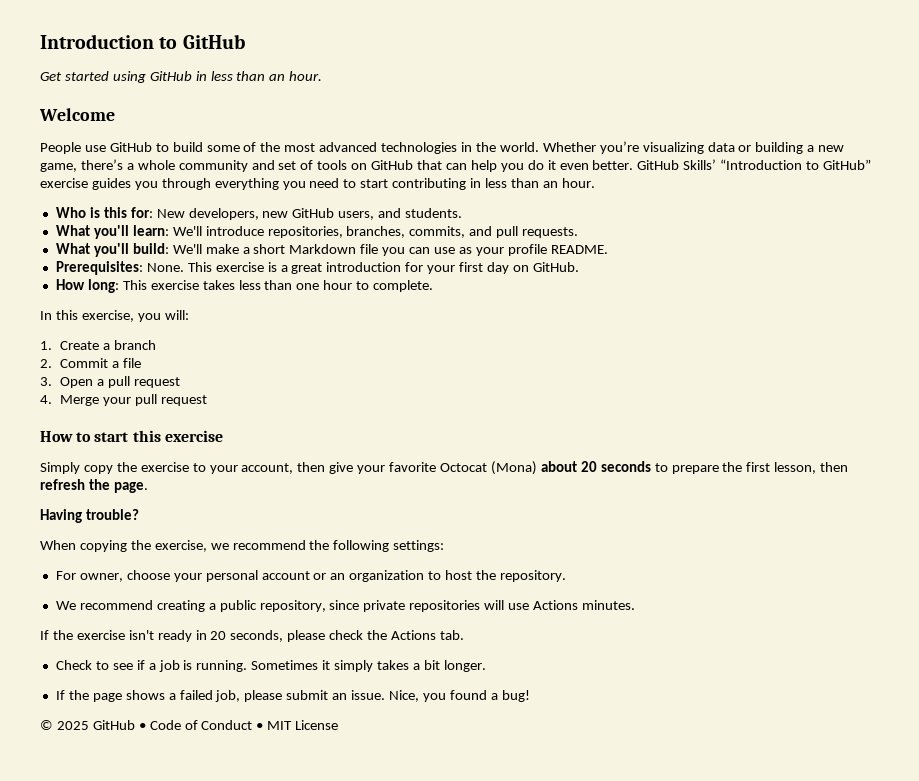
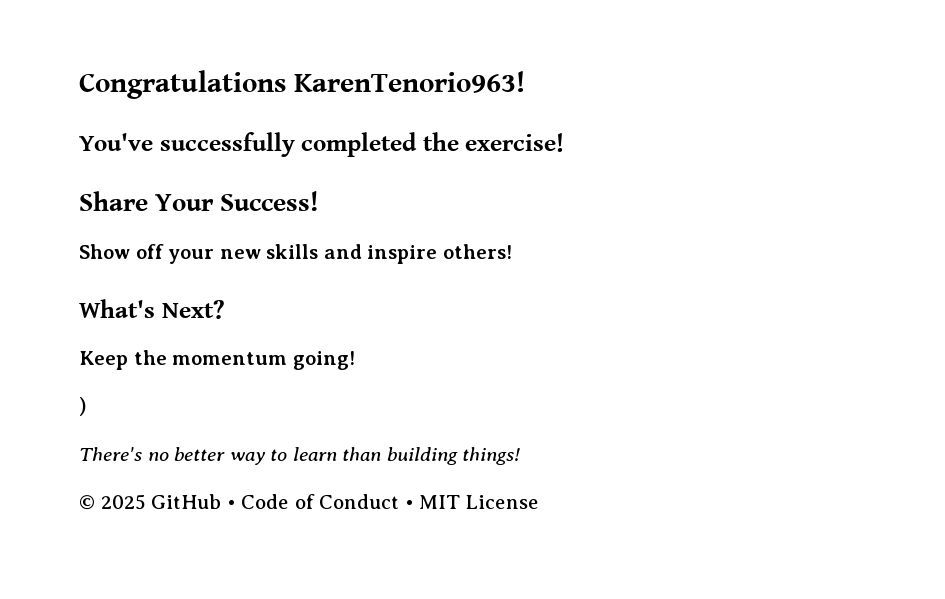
- Introduction to GitHub
- Get started using GitHub in less than an hour.
- Welcome
- People use GitHub to build some of the most advanced technologies in the world. Whether you’re visualizing data or building a new game, there’s a whole community and set of tools on GitHub that can help you do it even better. GitHub Skills’ “Introduction to GitHub” exercise guides you through everything you need to start contributing in less than an hour.
- Who is this for: New developers, new GitHub users, and students.
- What you'll learn: We'll introduce repositories, branches, commits, and pull requests.
- What you'll build: We'll make a short Markdown file you can use as your profile README.
- Prerequisites: None. This exercise is a great introduction for your first day on GitHub.
- How long: This exercise takes less than one hour to complete.
- In this exercise, you will:
- 1. Create a branch
- 2. Commit a file
- 3. Open a pull request
- 4. Merge your pull request
- How to start this exercise
- Simply copy the exercise to your account, then give your favorite Octocat (Mona) about 20 seconds to prepare the first lesson, then refresh the page.
- Having trouble?
- When copying the exercise, we recommend the following settings:
- For owner, choose your personal account or an organization to host the repository.
- We recommend creating a public repository, since private repositories will use Actions minutes.
- If the exercise isn't ready in 20 seconds, please check the Actions tab.
- Check to see if a job is running. Sometimes it simply takes a bit longer.
- If the page shows a failed job, please submit an issue. Nice, you found a bug!
+ Congratulations KarenTenorio963!
+ You've successfully completed the exercise!
+ Share Your Success!
+ Show off your new skills and inspire others!
+ What's Next?
+ Keep the momentum going!
+ )
+ There's no better way to learn than building things!

